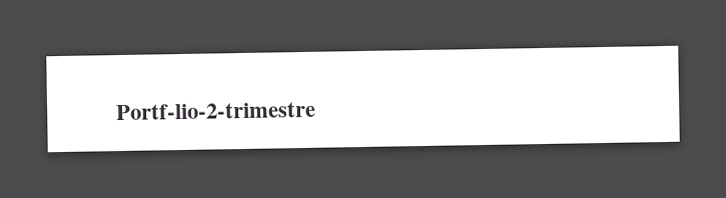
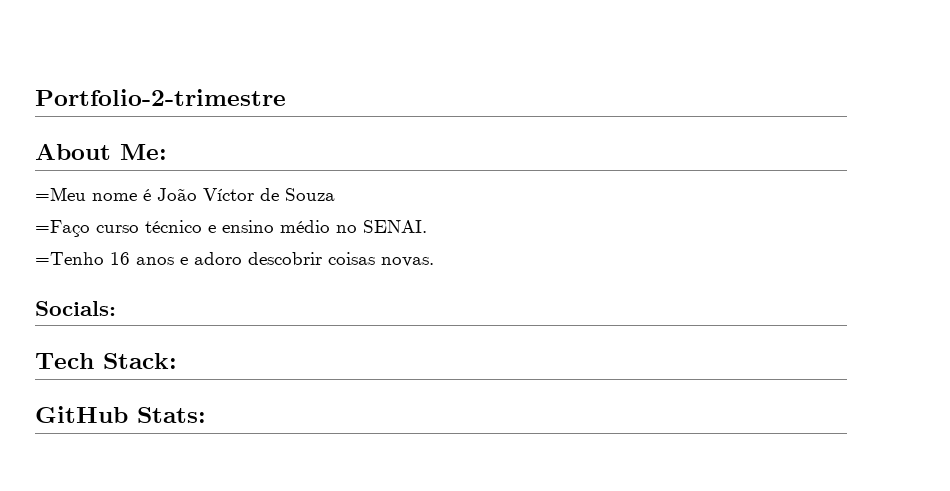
- Portf-lio-2-trimestre
+ Portfolio-2-trimestre
+ About Me:
+ =Meu nome é João Víctor de Souza
+ =Faço curso técnico e ensino médio no SENAI.
+ =Tenho 16 anos e adoro descobrir coisas novas.
+ Socials:
+ Tech Stack:
+ GitHub Stats:

